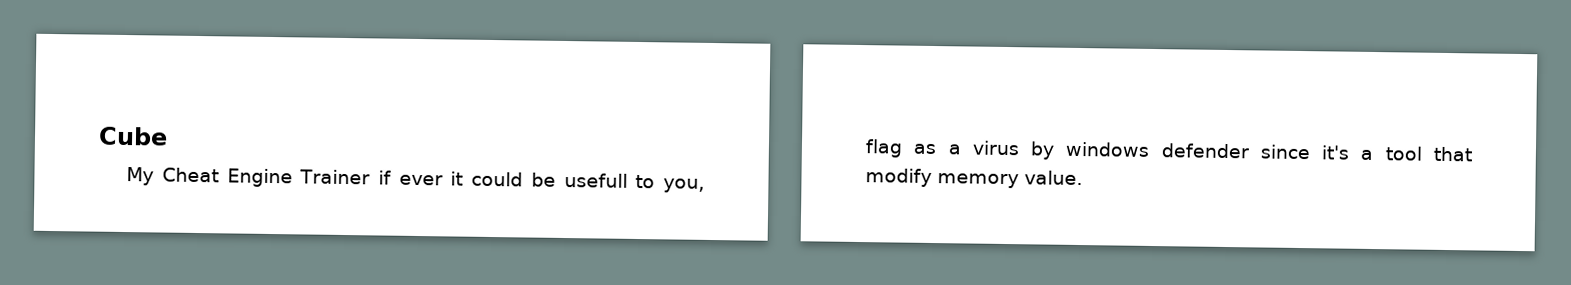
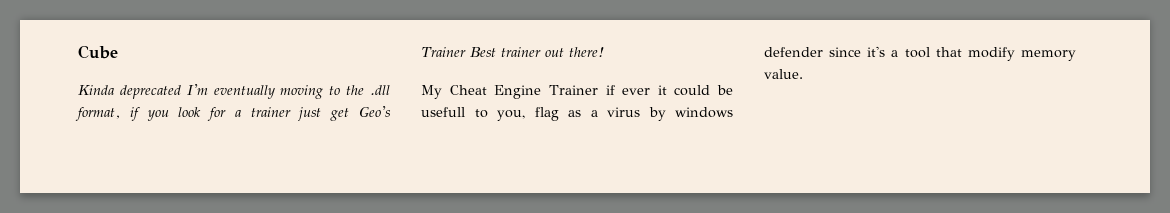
+ Kinda deprecated I'm eventually moving to the .dll format, if you look for a trainer just get Geo's Trainer Best trainer out there!

